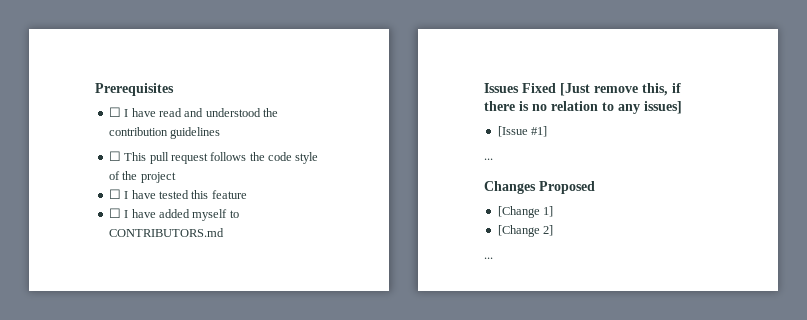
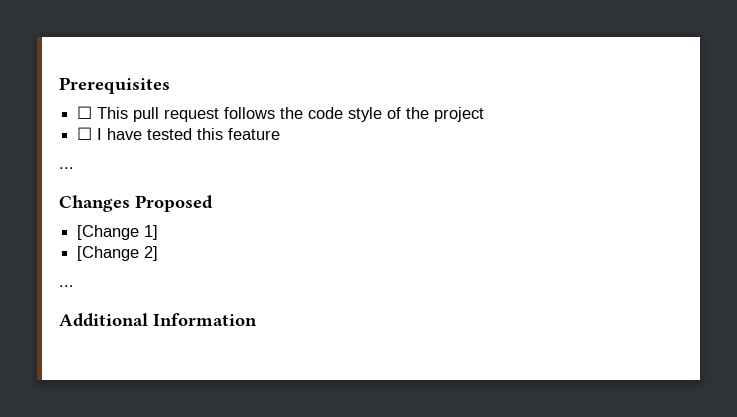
- ☐ I have read and understood the contribution guidelines
- ☐ I have added myself to CONTRIBUTORS.md
- Issues Fixed [Just remove this, if there is no relation to any issues]
- [Issue #1]
+ Additional Information

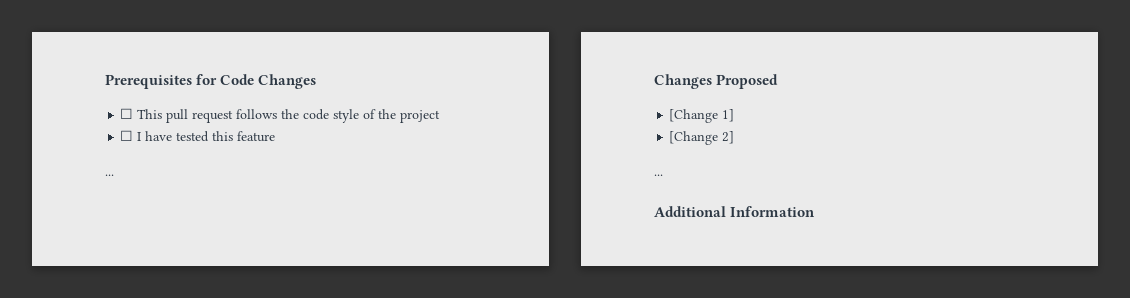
- Prerequisites
+ Prerequisites for Code Changes

